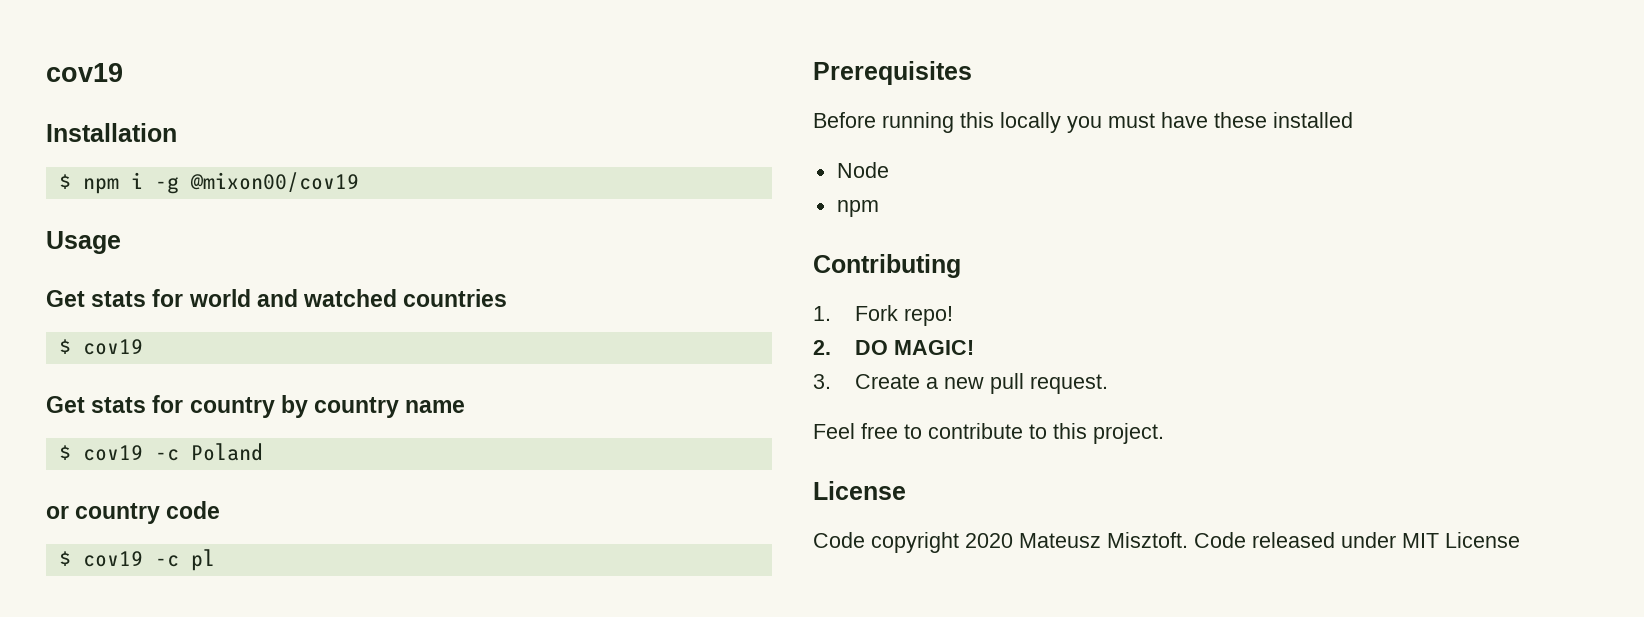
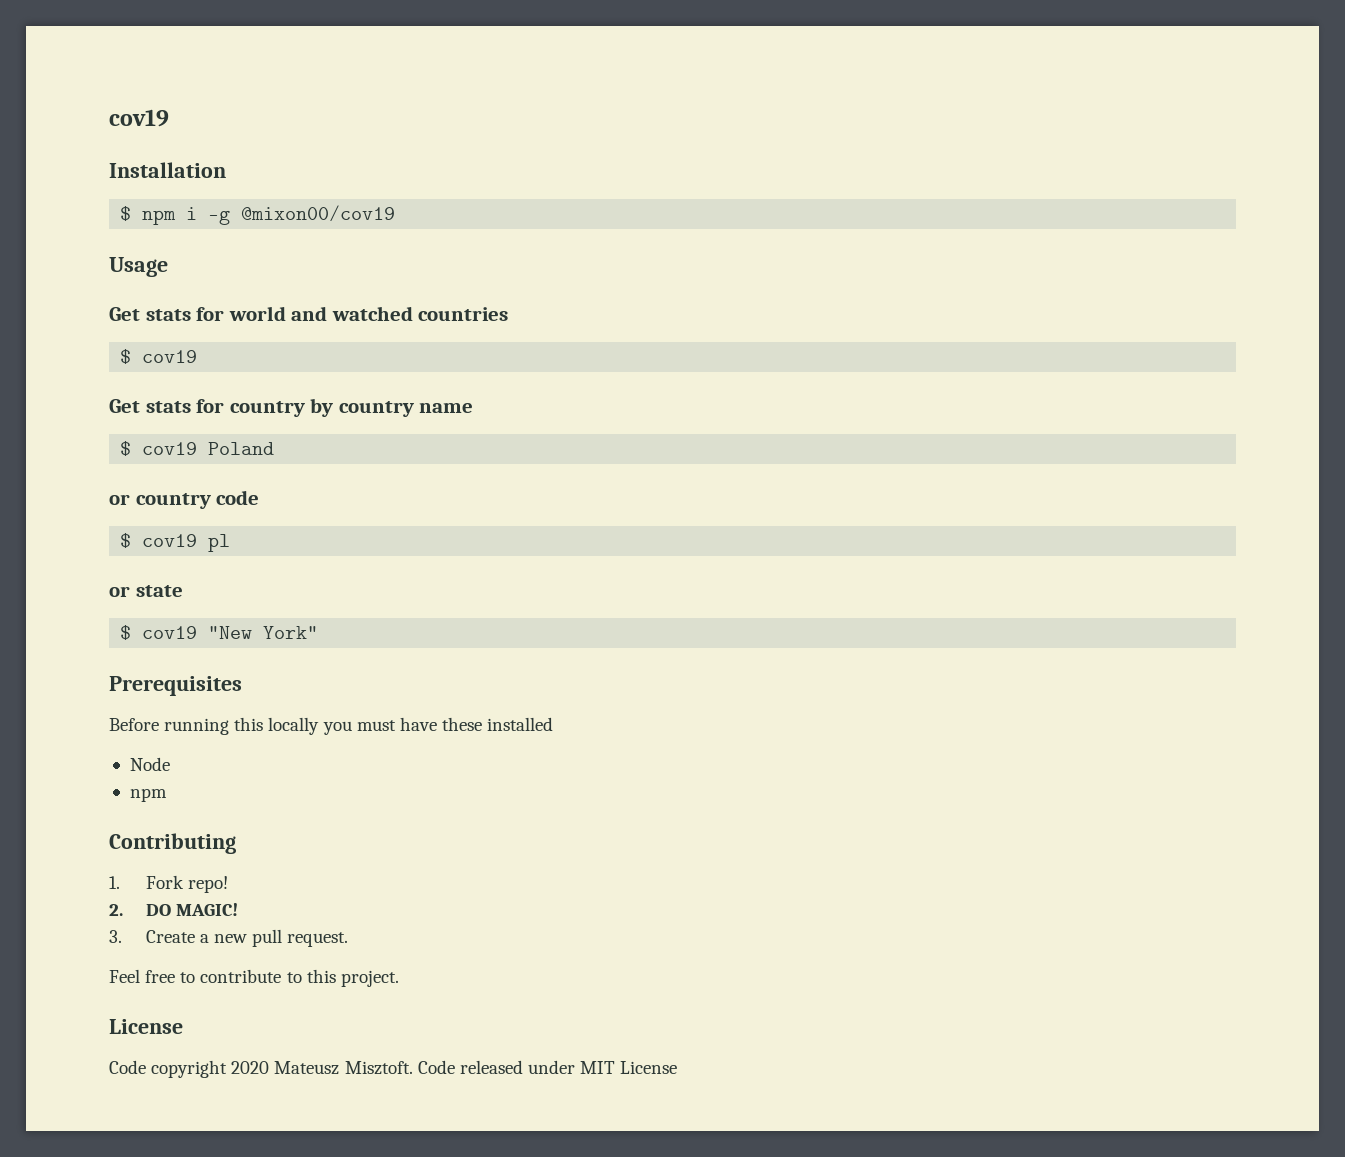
- $ cov19 -c Poland
+ $ cov19 Poland
- $ cov19 -c pl
+ $ cov19 pl
+ or state
+ $ cov19 "New York"

